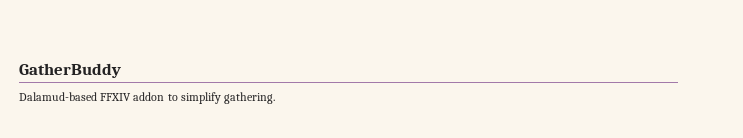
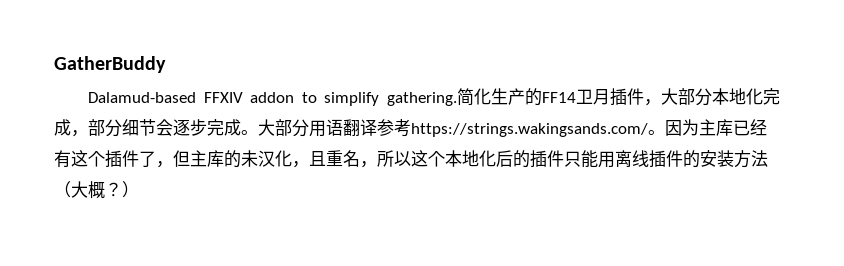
+ 简化生产的FF14卫月插件，大部分本地化完成，部分细节会逐步完成。大部分用语翻译参考https://strings.wakingsands.com/。因为主库已经有这个插件了，但主库的未汉化，且重名，所以这个本地化后的插件只能用离线插件的安装方法（大概？）

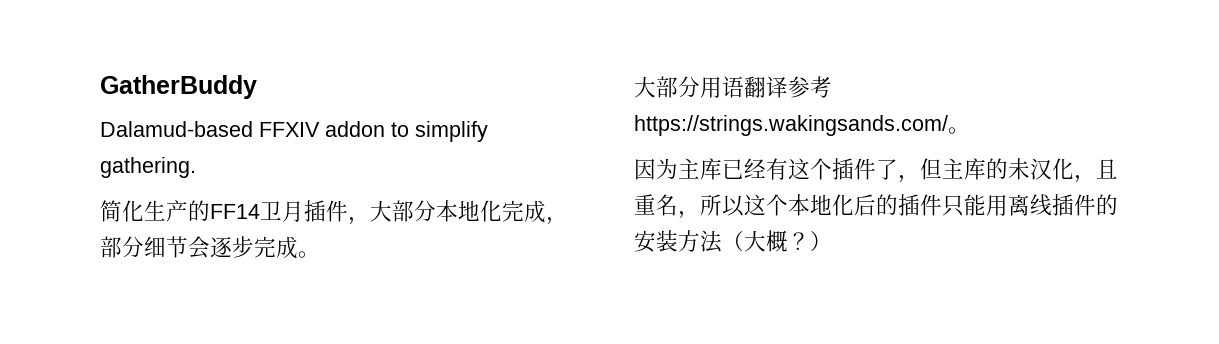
- Dalamud-based FFXIV addon to simplify gathering.简化生产的FF14卫月插件，大部分本地化完成，部分细节会逐步完成。大部分用语翻译参考https://strings.wakingsands.com/。因为主库已经有这个插件了，但主库的未汉化，且重名，所以这个本地化后的插件只能用离线插件的安装方法（大概？）
+ Dalamud-based FFXIV addon to simplify gathering.
+ 简化生产的FF14卫月插件，大部分本地化完成，部分细节会逐步完成。
+ 大部分用语翻译参考https://strings.wakingsands.com/。
+ 因为主库已经有这个插件了，但主库的未汉化，且重名，所以这个本地化后的插件只能用离线插件的安装方法（大概？）

